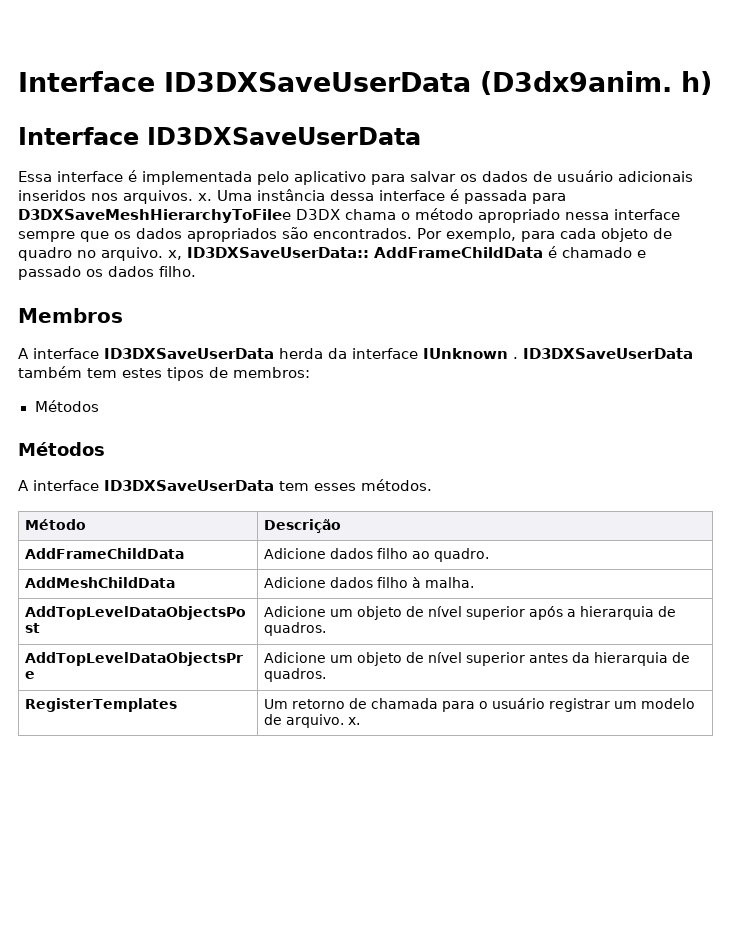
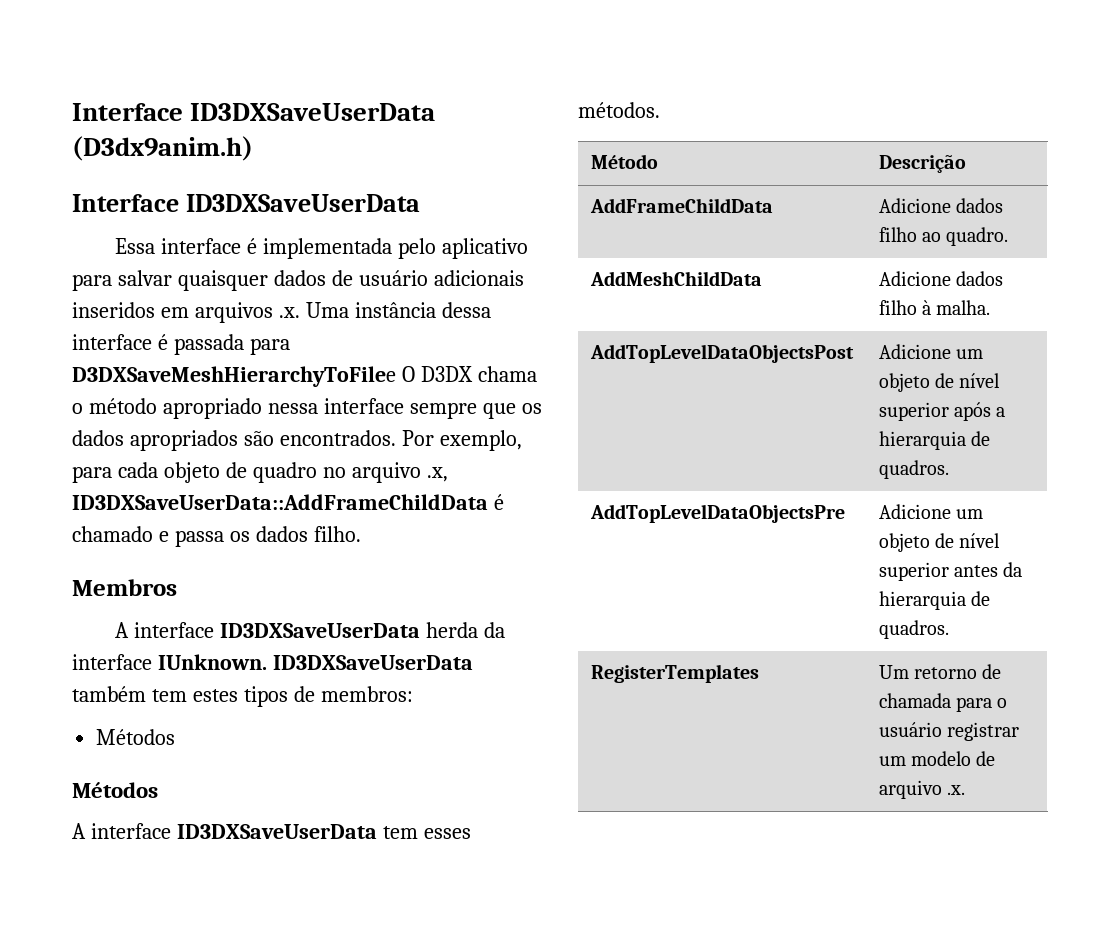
- Interface ID3DXSaveUserData (D3dx9anim. h)
+ Interface ID3DXSaveUserData (D3dx9anim.h)
- Essa interface é implementada pelo aplicativo para salvar os dados de usuário adicionais inseridos nos arquivos. x. Uma instância dessa interface é passada para D3DXSaveMeshHierarchyToFilee D3DX chama o método apropriado nessa interface sempre que os dados apropriados são encontrados.
+ Essa interface é implementada pelo aplicativo para salvar quaisquer dados de usuário adicionais inseridos em arquivos .x. Uma instância dessa interface é passada para D3DXSaveMeshHierarchyToFilee O D3DX chama o método apropriado nessa interface sempre que os dados apropriados são encontrados.
- Por exemplo, para cada objeto de quadro no arquivo. x, ID3DXSaveUserData:: AddFrameChildData é chamado e passado os dados filho.
+ Por exemplo, para cada objeto de quadro no arquivo .x, ID3DXSaveUserData::AddFrameChildData é chamado e passa os dados filho.
- A interface ID3DXSaveUserData herda da interface IUnknown .
+ A interface ID3DXSaveUserData herda da interface IUnknown.
- RegisterTemplates | Um retorno de chamada para o usuário registrar um modelo de arquivo. x.
+ RegisterTemplates | Um retorno de chamada para o usuário registrar um modelo de arquivo .x.

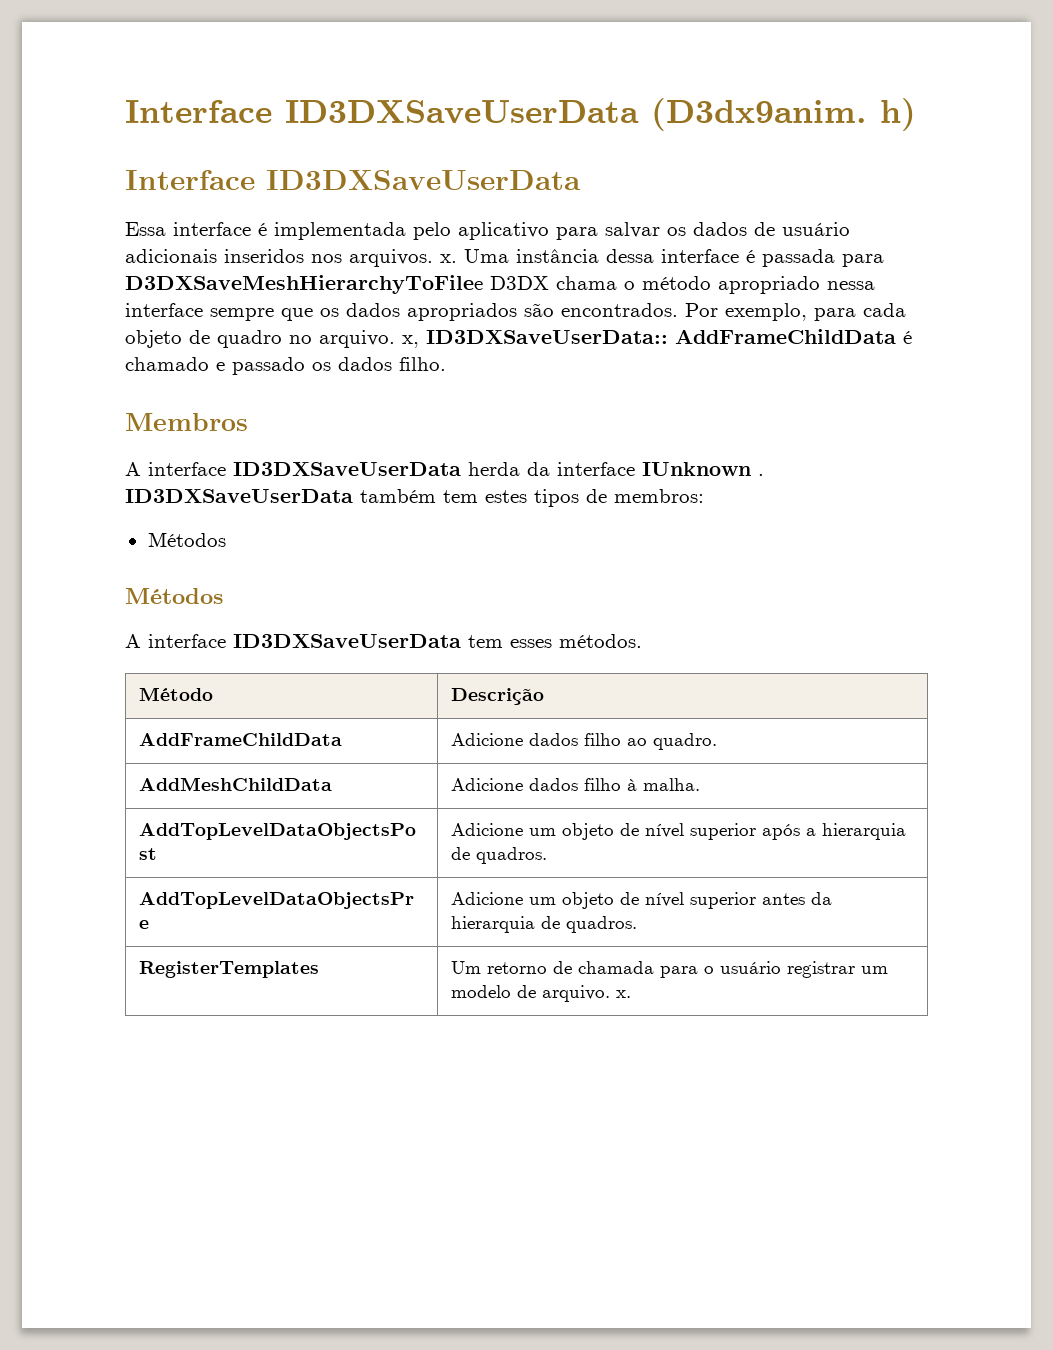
- Interface ID3DXSaveUserData (D3dx9anim.h)
+ Interface ID3DXSaveUserData (D3dx9anim. h)
- Essa interface é implementada pelo aplicativo para salvar quaisquer dados de usuário adicionais inseridos em arquivos .x. Uma instância dessa interface é passada para D3DXSaveMeshHierarchyToFilee O D3DX chama o método apropriado nessa interface sempre que os dados apropriados são encontrados.
+ Essa interface é implementada pelo aplicativo para salvar os dados de usuário adicionais inseridos nos arquivos. x. Uma instância dessa interface é passada para D3DXSaveMeshHierarchyToFilee D3DX chama o método apropriado nessa interface sempre que os dados apropriados são encontrados.
- Por exemplo, para cada objeto de quadro no arquivo .x, ID3DXSaveUserData::AddFrameChildData é chamado e passa os dados filho.
+ Por exemplo, para cada objeto de quadro no arquivo. x, ID3DXSaveUserData:: AddFrameChildData é chamado e passado os dados filho.
- A interface ID3DXSaveUserData herda da interface IUnknown.
+ A interface ID3DXSaveUserData herda da interface IUnknown .
- RegisterTemplates | Um retorno de chamada para o usuário registrar um modelo de arquivo .x.
+ RegisterTemplates | Um retorno de chamada para o usuário registrar um modelo de arquivo. x.

